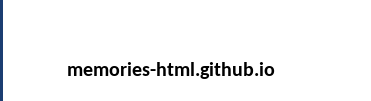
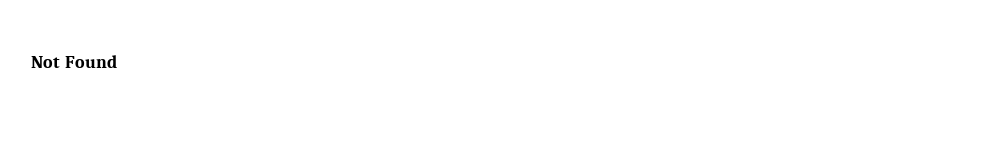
- memories-html.github.io
+ Not Found

